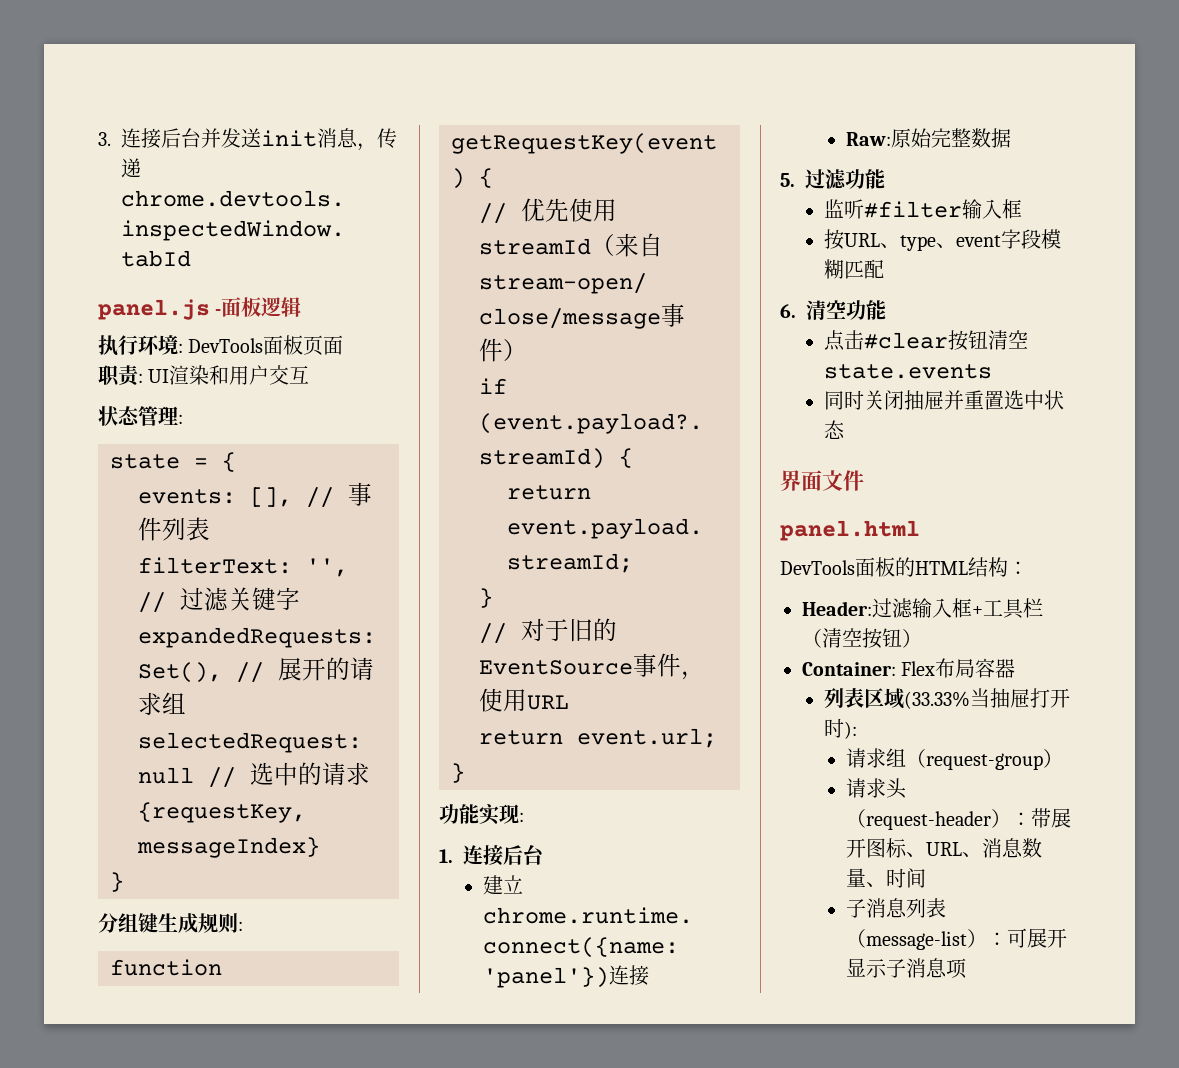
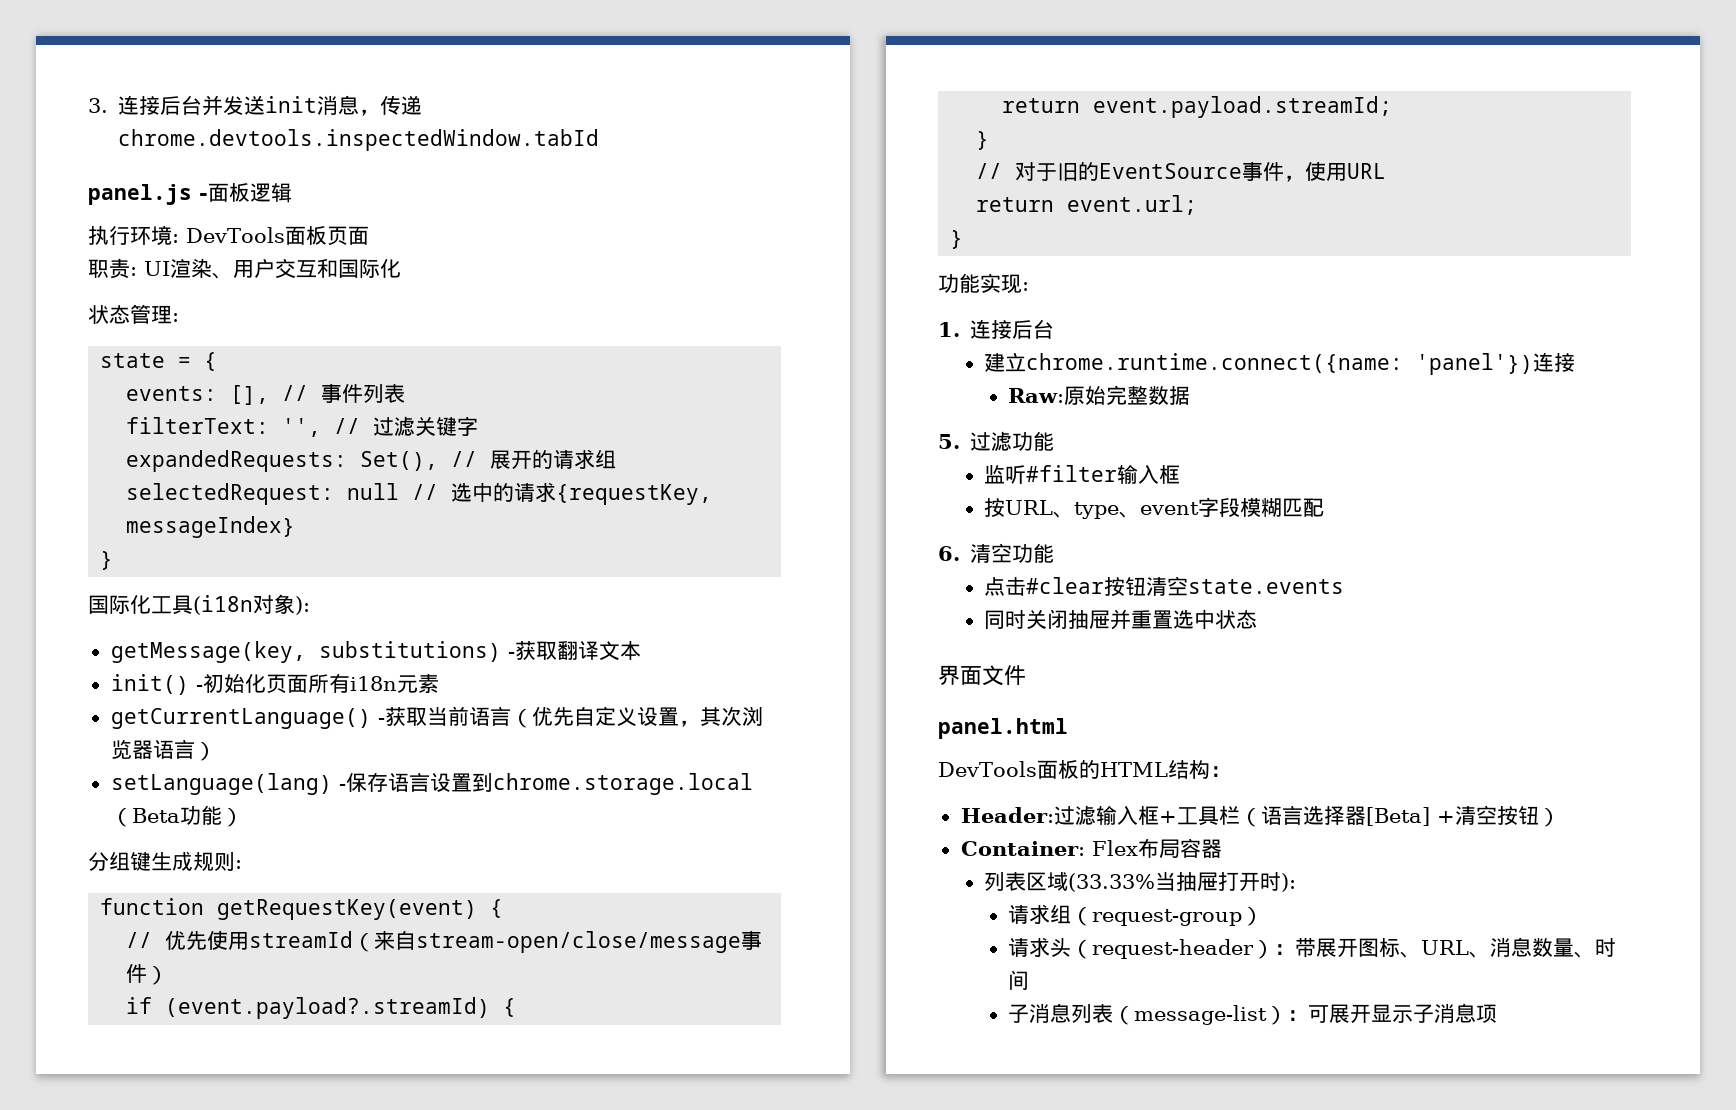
- 职责: UI渲染和用户交互
+ 职责: UI渲染、用户交互和国际化
+ 国际化工具(i18n对象):
+ getMessage(key, substitutions) -获取翻译文本
+ init() -初始化页面所有i18n元素
+ getCurrentLanguage() -获取当前语言（优先自定义设置，其次浏览器语言）
+ setLanguage(lang) -保存语言设置到chrome.storage.local（Beta功能）
- Header:过滤输入框+工具栏（清空按钮）
+ Header:过滤输入框+工具栏（语言选择器[Beta] +清空按钮）

